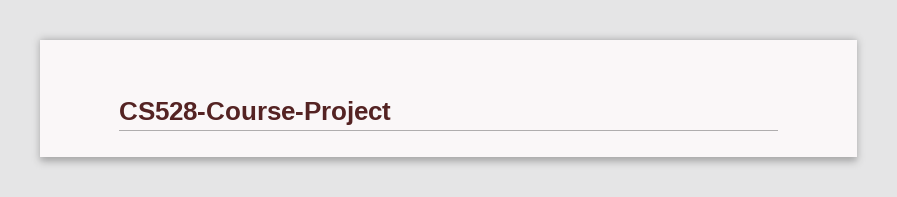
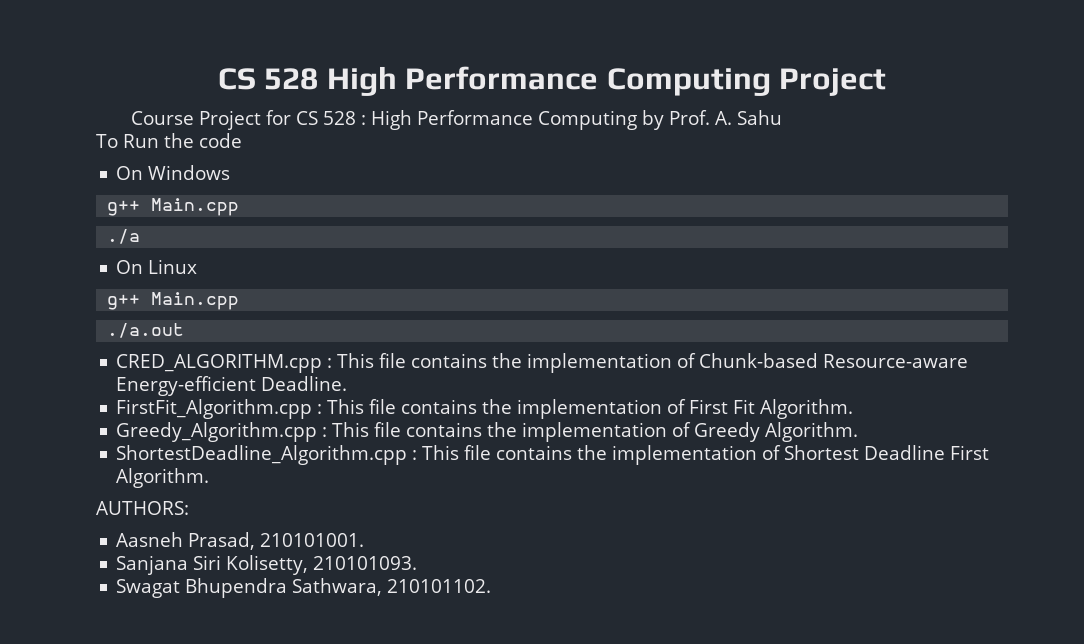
- CS528-Course-Project
+ CS 528 High Performance Computing Project
+ Course Project for CS 528 : High Performance Computing by Prof. A. Sahu
+ To Run the code
+ On Windows
+ g++ Main.cpp
+ ./a
+ On Linux
+ g++ Main.cpp
+ ./a.out
+ CRED_ALGORITHM.cpp : This file contains the implementation of Chunk-based Resource-aware Energy-efficient Deadline.
+ FirstFit_Algorithm.cpp : This file contains the implementation of First Fit Algorithm.
+ Greedy_Algorithm.cpp : This file contains the implementation of Greedy Algorithm.
+ ShortestDeadline_Algorithm.cpp : This file contains the implementation of Shortest Deadline First Algorithm.
+ AUTHORS:
+ Aasneh Prasad, 210101001.
+ Sanjana Siri Kolisetty, 210101093.
+ Swagat Bhupendra Sathwara, 210101102.

